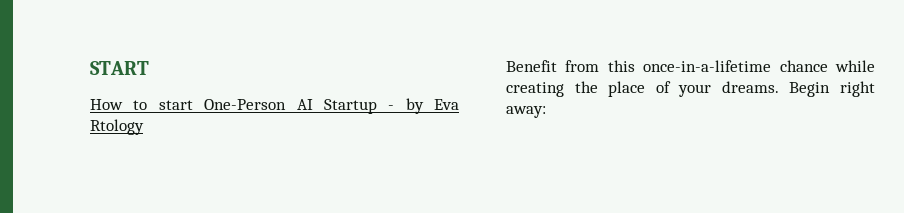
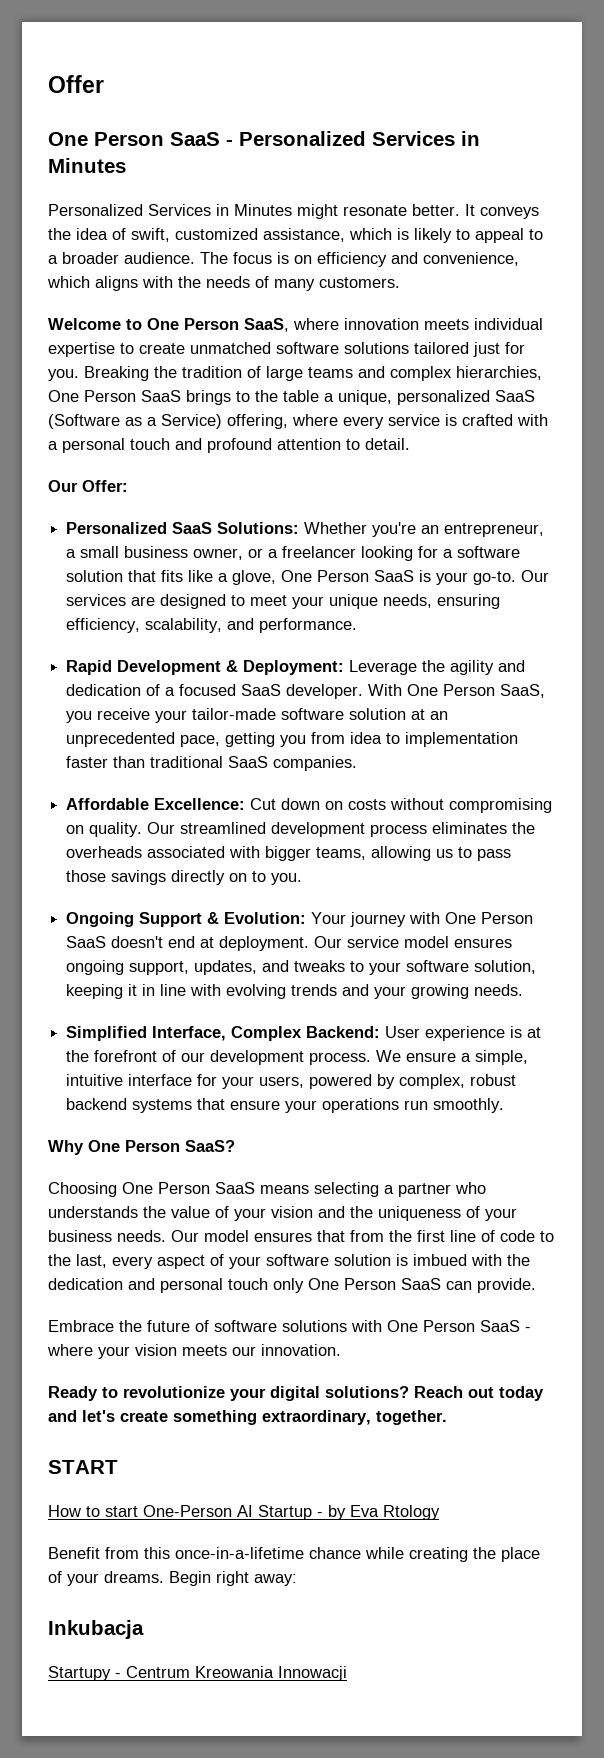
+ Offer
+ One Person SaaS - Personalized Services in Minutes
+ Personalized Services in Minutes might resonate better. It conveys the idea of swift, customized assistance, which is likely to appeal to a broader audience. The focus is on efficiency and convenience, which aligns with the needs of many customers.
+ Welcome to One Person SaaS, where innovation meets individual expertise to create unmatched software solutions tailored just for you. Breaking the tradition of large teams and complex hierarchies, One Person SaaS brings to the table a unique, personalized SaaS (Software as a Service) offering, where every service is crafted with a personal touch and profound attention to detail.
+ Our Offer:
+ Personalized SaaS Solutions: Whether you're an entrepreneur, a small business owner, or a freelancer looking for a software solution that fits like a glove, One Person SaaS is your go-to. Our services are designed to meet your unique needs, ensuring efficiency, scalability, and performance.
+ Rapid Development & Deployment: Leverage the agility and dedication of a focused SaaS developer. With One Person SaaS, you receive your tailor-made software solution at an unprecedented pace, getting you from idea to implementation faster than traditional SaaS companies.
+ Affordable Excellence: Cut down on costs without compromising on quality. Our streamlined development process eliminates the overheads associated with bigger teams, allowing us to pass those savings directly on to you.
+ Ongoing Support & Evolution: Your journey with One Person SaaS doesn't end at deployment. Our service model ensures ongoing support, updates, and tweaks to your software solution, keeping it in line with evolving trends and your growing needs.
+ Simplified Interface, Complex Backend: User experience is at the forefront of our development process. We ensure a simple, intuitive interface for your users, powered by complex, robust backend systems that ensure your operations run smoothly.
+ Why One Person SaaS?
+ Choosing One Person SaaS means selecting a partner who understands the value of your vision and the uniqueness of your business needs. Our model ensures that from the first line of code to the last, every aspect of your software solution is imbued with the dedication and personal touch only One Person SaaS can provide.
+ Embrace the future of software solutions with One Person SaaS - where your vision meets our innovation.
+ Ready to revolutionize your digital solutions? Reach out today and let's create something extraordinary, together.
+ Inkubacja
+ Startupy - Centrum Kreowania Innowacji

